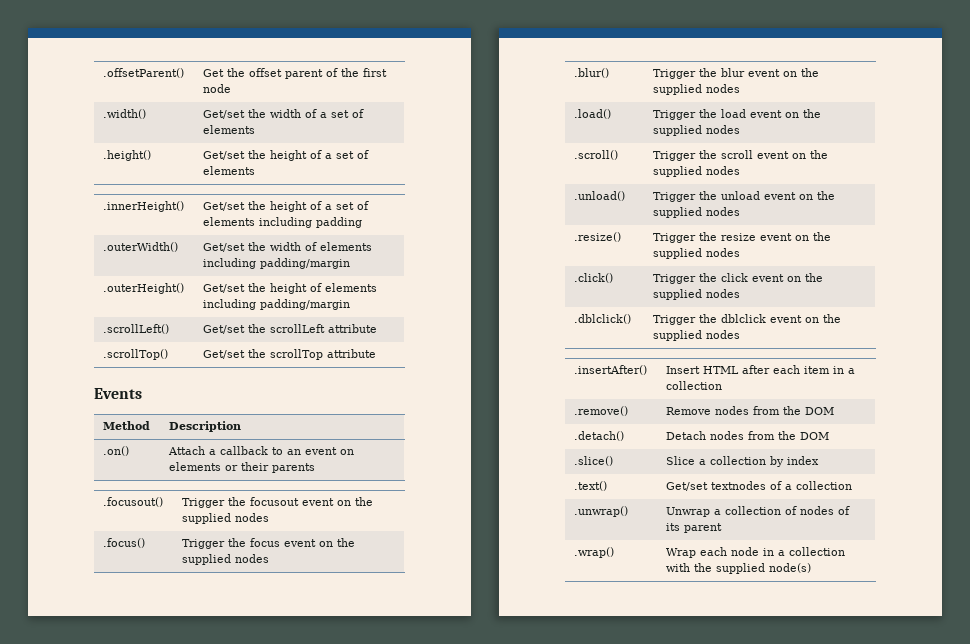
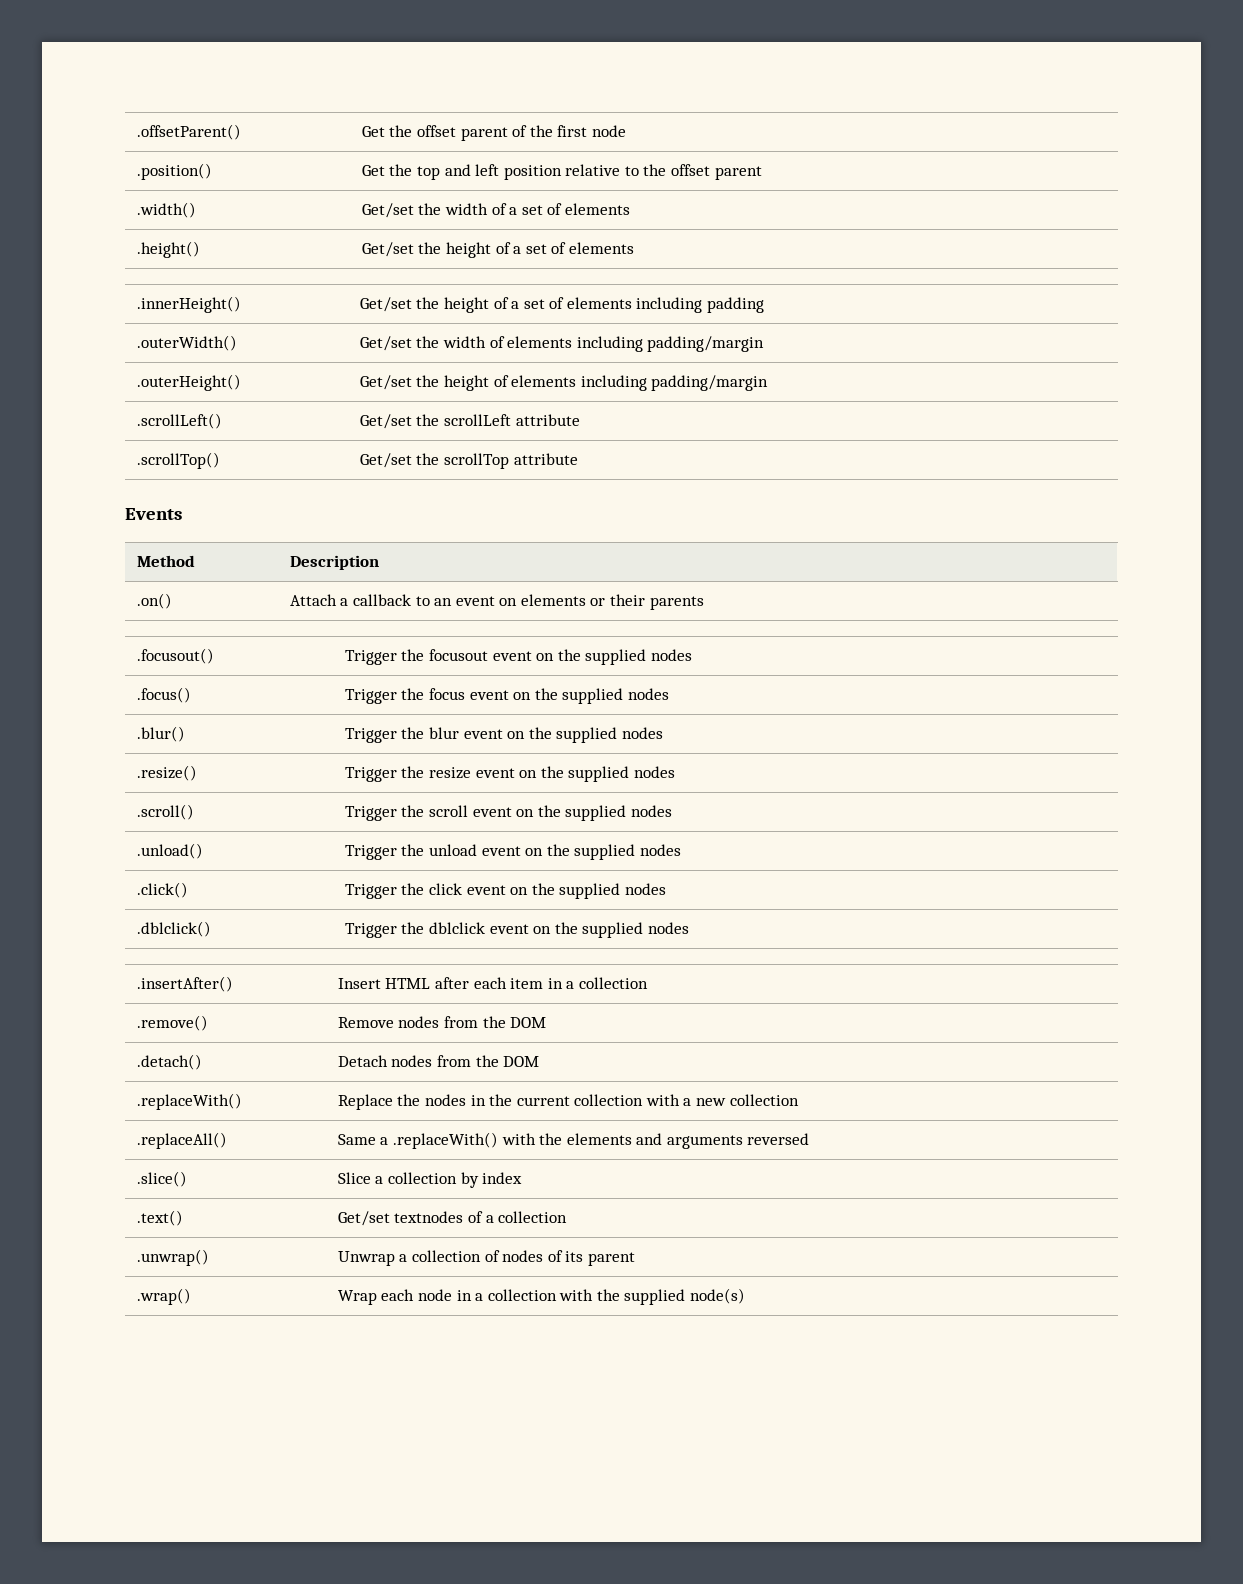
+ .position() | Get the top and left position relative to the offset parent
- .load() | Trigger the load event on the supplied nodes
+ .resize() | Trigger the resize event on the supplied nodes
- .resize() | Trigger the resize event on the supplied nodes
+ .replaceWith() | Replace the nodes in the current collection with a new collection
+ .replaceAll() | Same a .replaceWith() with the elements and arguments reversed

